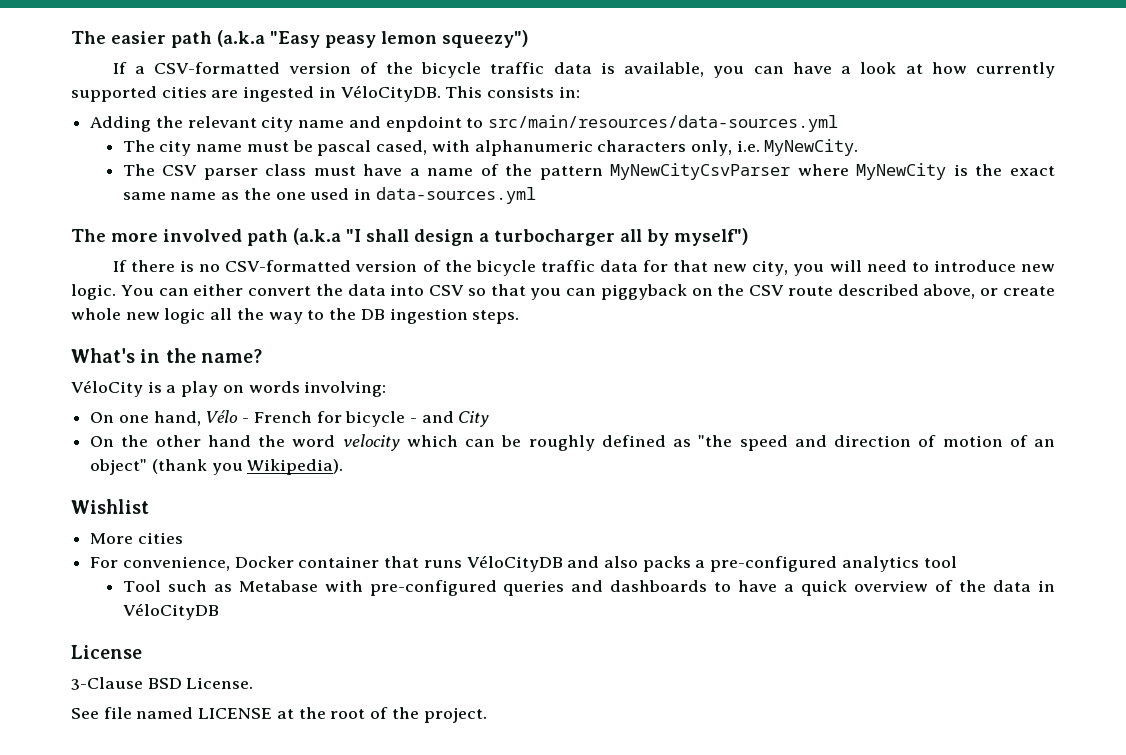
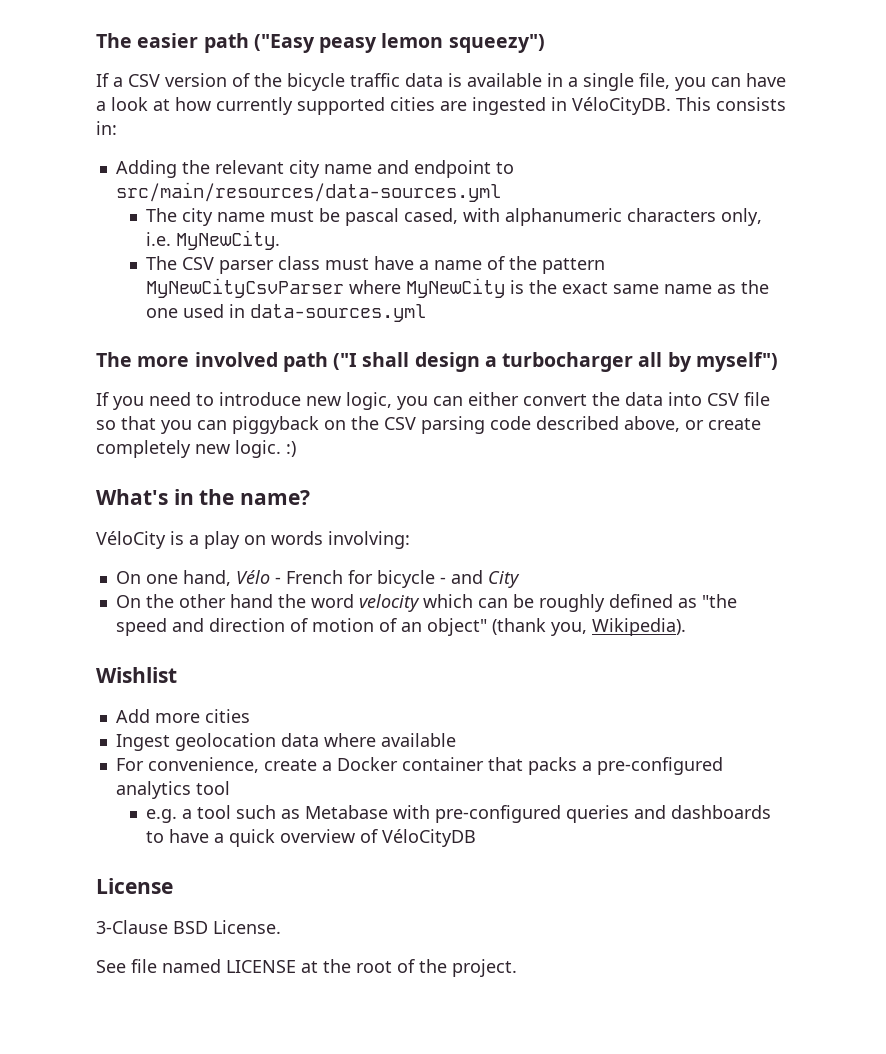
- The easier path (a.k.a "Easy peasy lemon squeezy")
+ The easier path ("Easy peasy lemon squeezy")
- If a CSV-formatted version of the bicycle traffic data is available, you can have a look at how currently supported cities are ingested in VéloCityDB.
+ If a CSV version of the bicycle traffic data is available in a single file, you can have a look at how currently supported cities are ingested in VéloCityDB.
- Adding the relevant city name and enpdoint to src/main/resources/data-sources.yml
+ Adding the relevant city name and endpoint to src/main/resources/data-sources.yml
- The more involved path (a.k.a "I shall design a turbocharger all by myself")
+ The more involved path ("I shall design a turbocharger all by myself")
- If there is no CSV-formatted version of the bicycle traffic data for that new city, you will need to introduce new logic. You can either convert the data into CSV so that you can piggyback on the CSV route described above, or create whole new logic all the way to the DB ingestion steps.
+ If you need to introduce new logic, you can either convert the data into CSV file so that you can piggyback on the CSV parsing code described above, or create completely new logic. :)
- On the other hand the word velocity which can be roughly defined as "the speed and direction of motion of an object" (thank you Wikipedia).
+ On the other hand the word velocity which can be roughly defined as "the speed and direction of motion of an object" (thank you, Wikipedia).
- More cities
+ Add more cities
+ Ingest geolocation data where available
- For convenience, Docker container that runs VéloCityDB and also packs a pre-configured analytics tool
+ For convenience, create a Docker container that packs a pre-configured analytics tool
- Tool such as Metabase with pre-configured queries and dashboards to have a quick overview of the data in VéloCityDB
+ e.g. a tool such as Metabase with pre-configured queries and dashboards to have a quick overview of VéloCityDB

